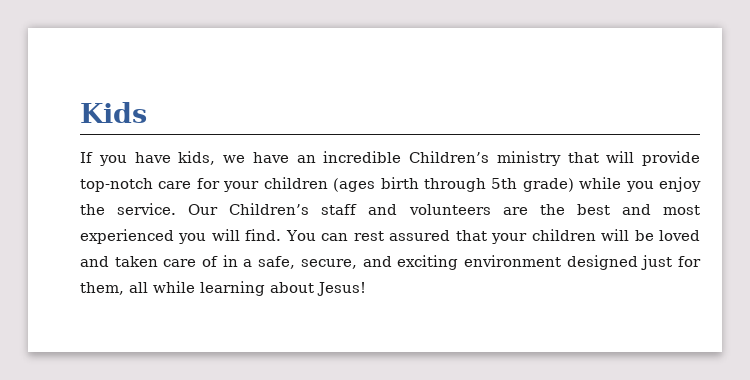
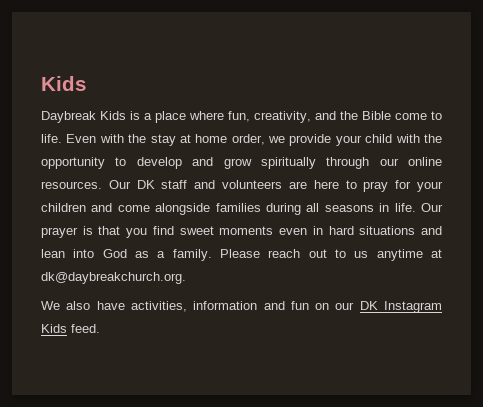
- If you have kids, we have an incredible Children’s ministry that will provide top-notch care for your children (ages birth through 5th grade) while you enjoy the service. Our Children’s staff and volunteers are the best and most experienced you will find. You can rest assured that your children will be loved and taken care of in a safe, secure, and exciting environment designed just for them, all while learning about Jesus!
+ Daybreak Kids is a place where fun, creativity, and the Bible come to life. Even with the stay at home order, we provide your child with the opportunity to develop and grow spiritually through our online resources. Our DK staff and volunteers are here to pray for your children and come alongside families during all seasons in life. Our prayer is that you find sweet moments even in hard situations and lean into God as a family. Please reach out to us anytime at dk@daybreakchurch.org.
+ We also have activities, information and fun on our DK Instagram Kids feed.

